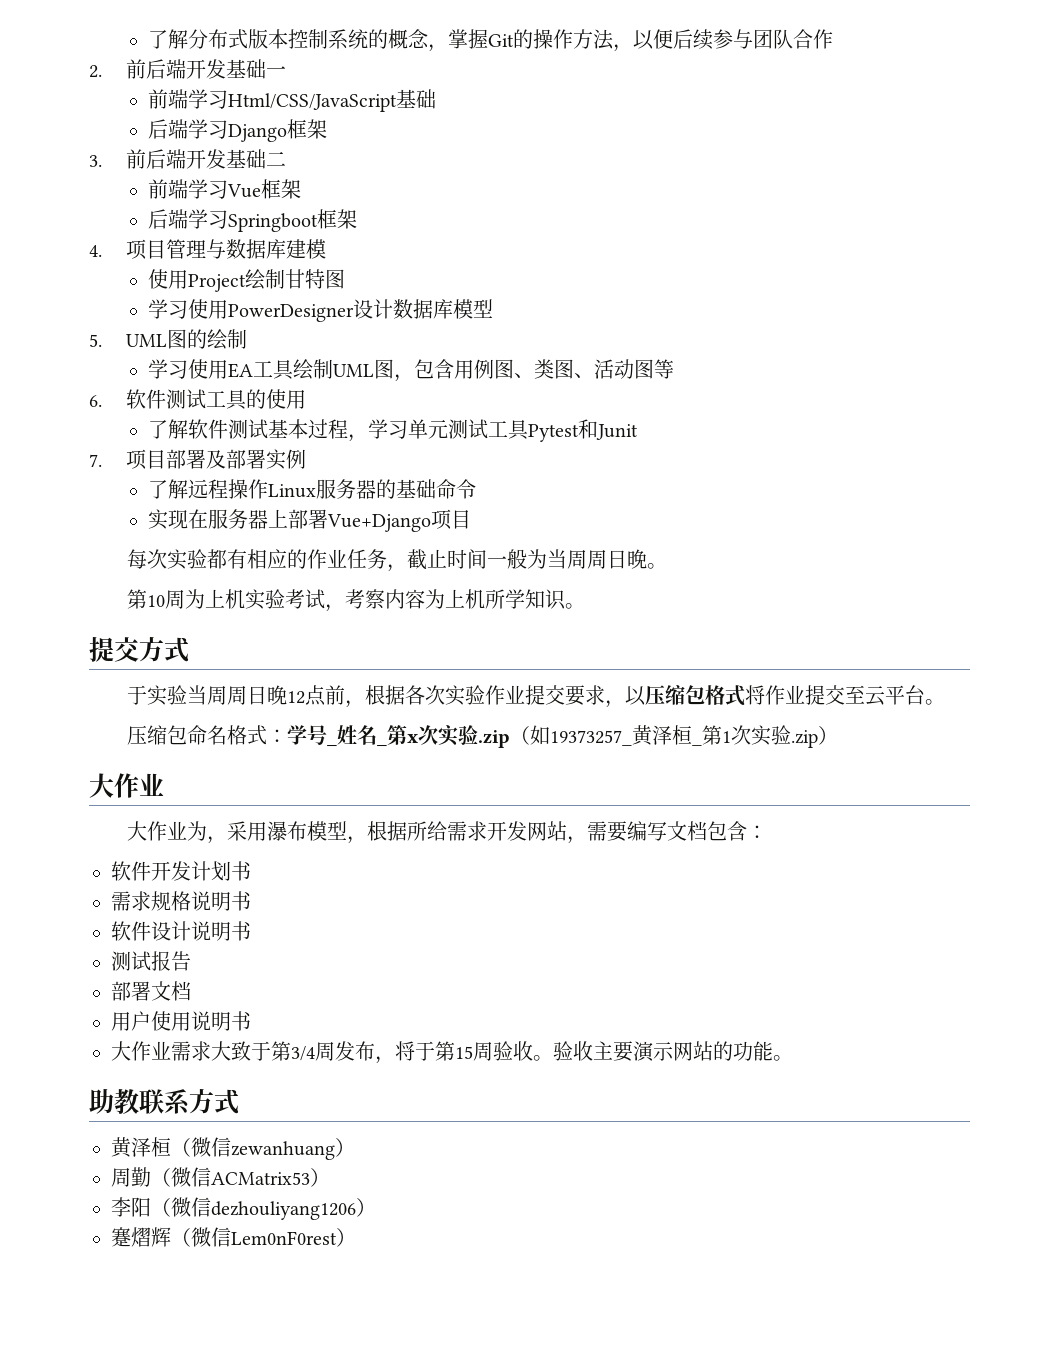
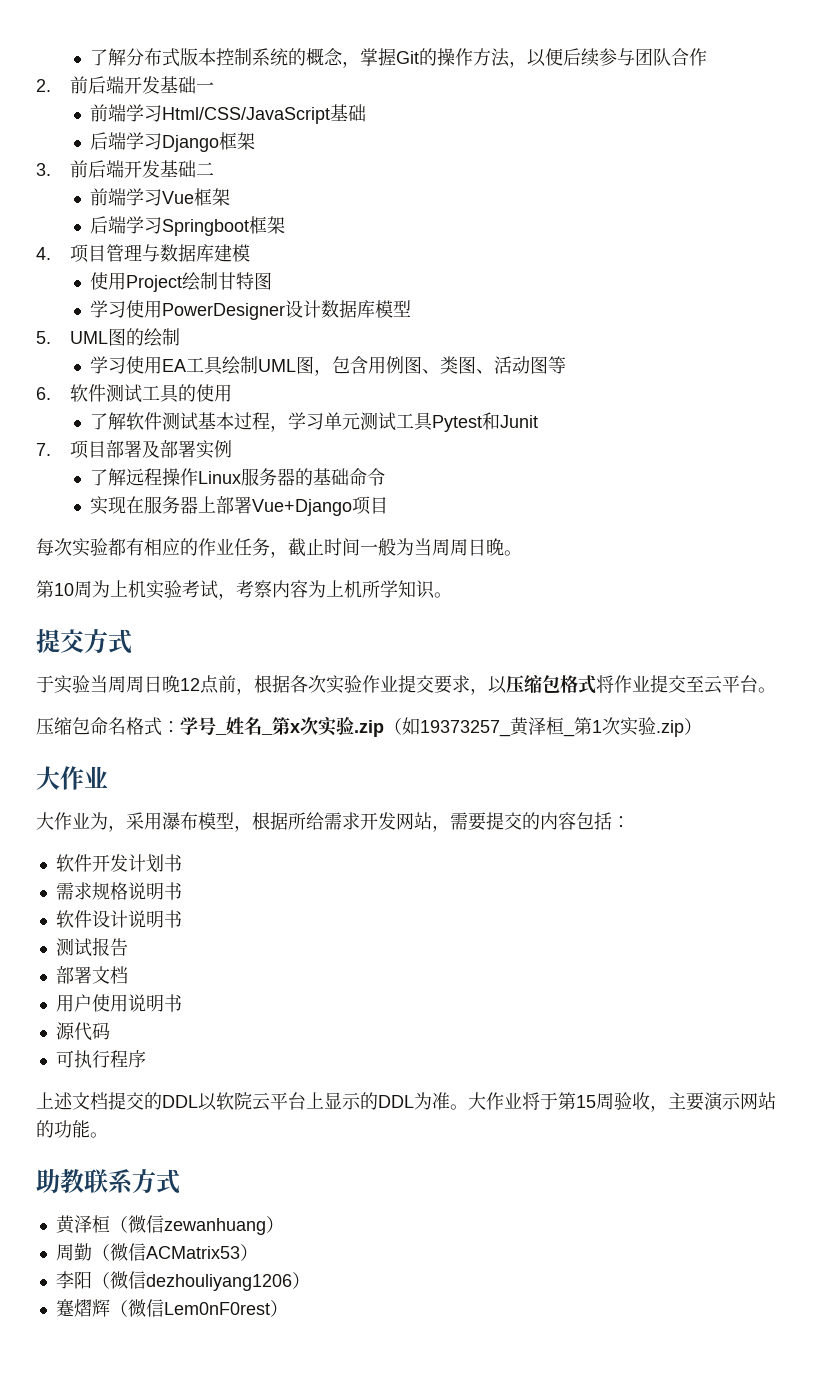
- 大作业为，采用瀑布模型，根据所给需求开发网站，需要编写文档包含：
+ 大作业为，采用瀑布模型，根据所给需求开发网站，需要提交的内容包括：
- 大作业需求大致于第3/4周发布，将于第15周验收。验收主要演示网站的功能。
+ 源代码
+ 可执行程序
+ 上述文档提交的DDL以软院云平台上显示的DDL为准。大作业将于第15周验收，主要演示网站的功能。

